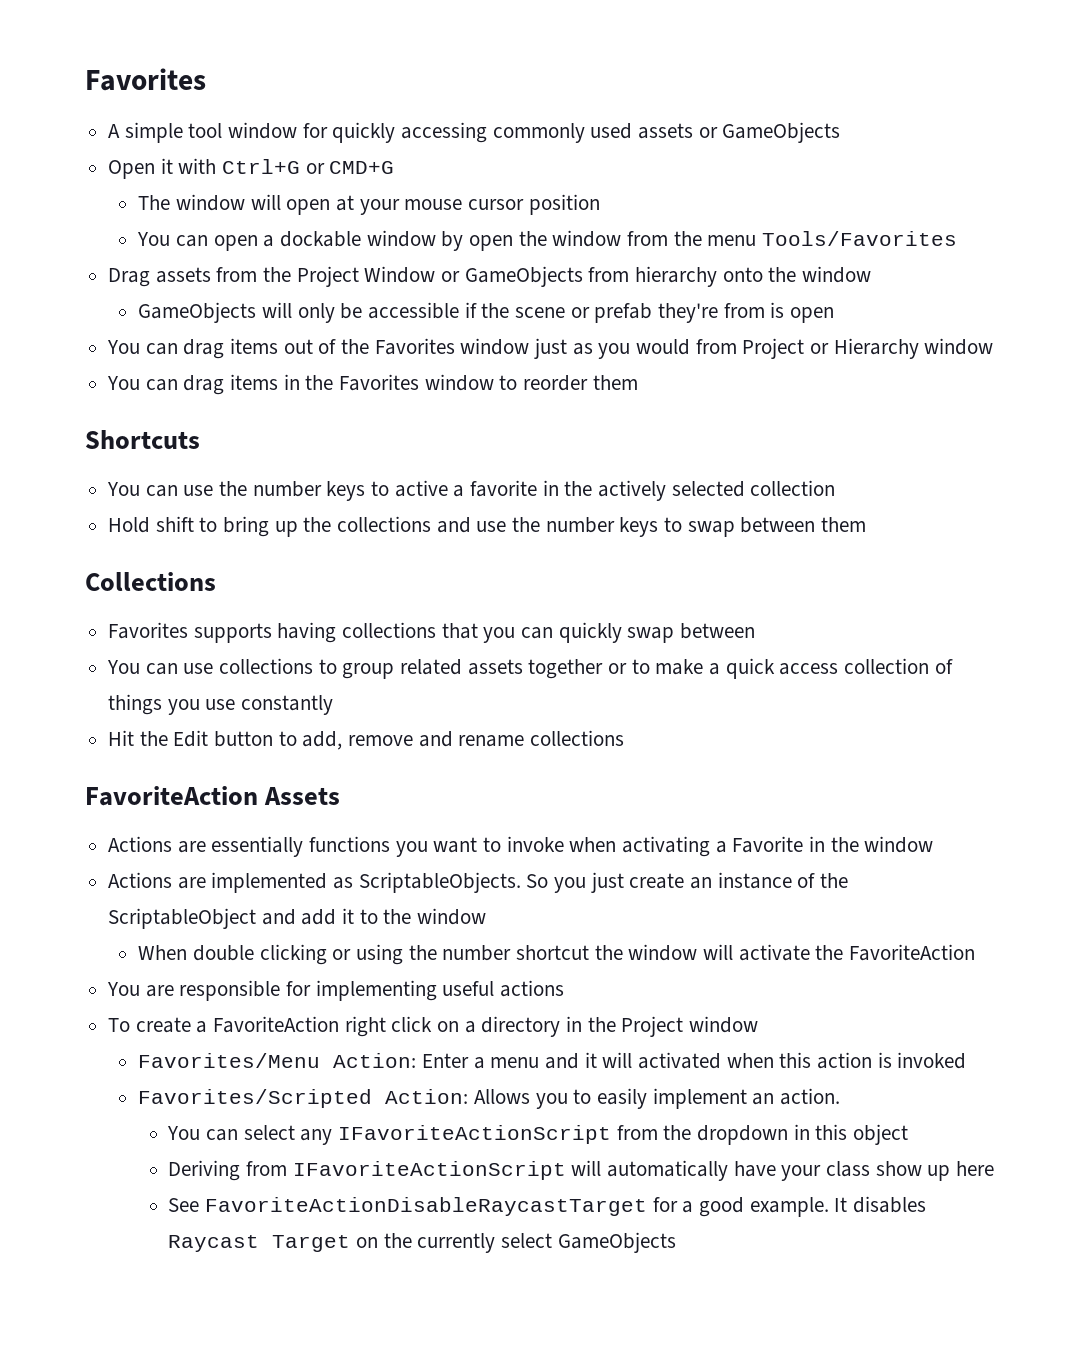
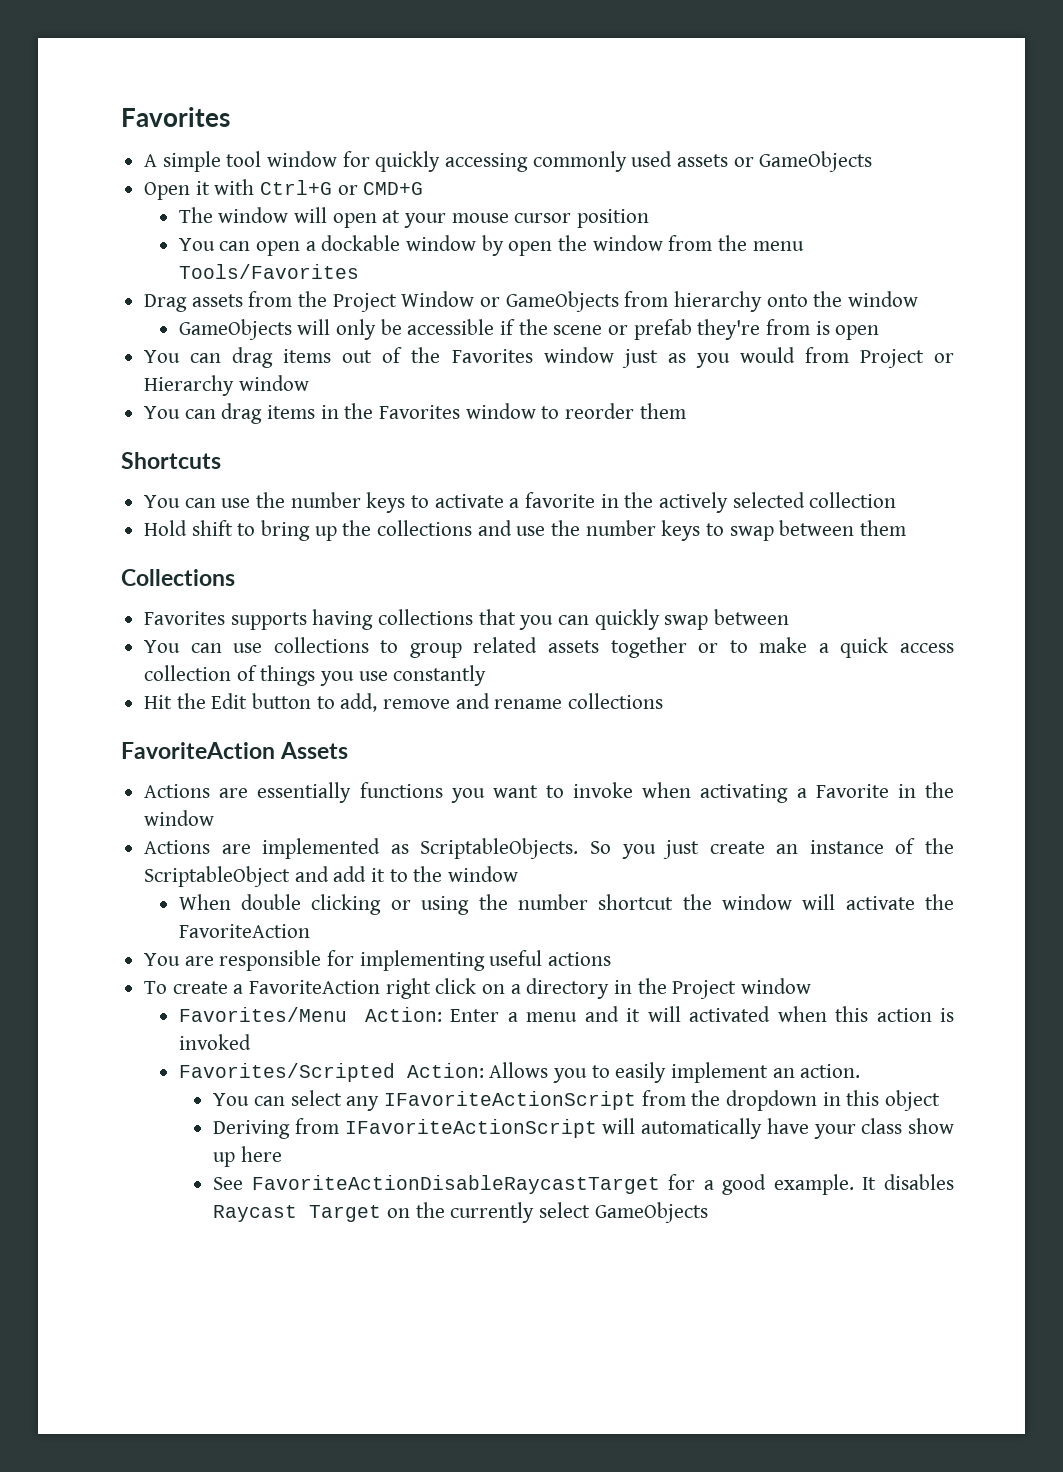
- You can use the number keys to active a favorite in the actively selected collection
+ You can use the number keys to activate a favorite in the actively selected collection

